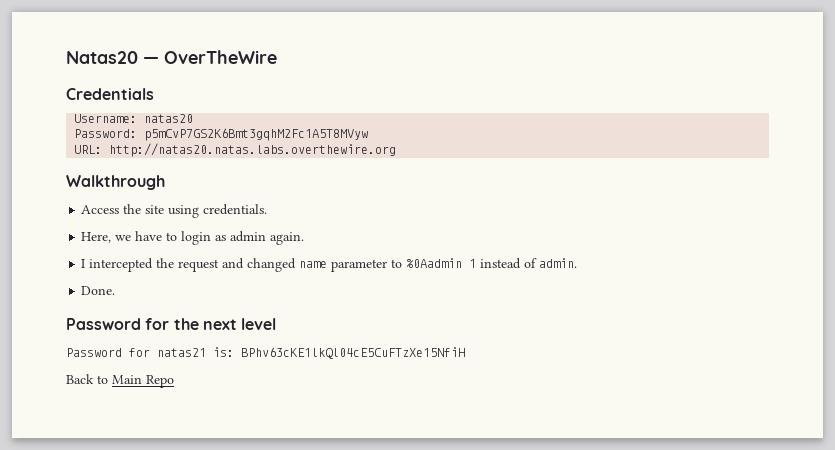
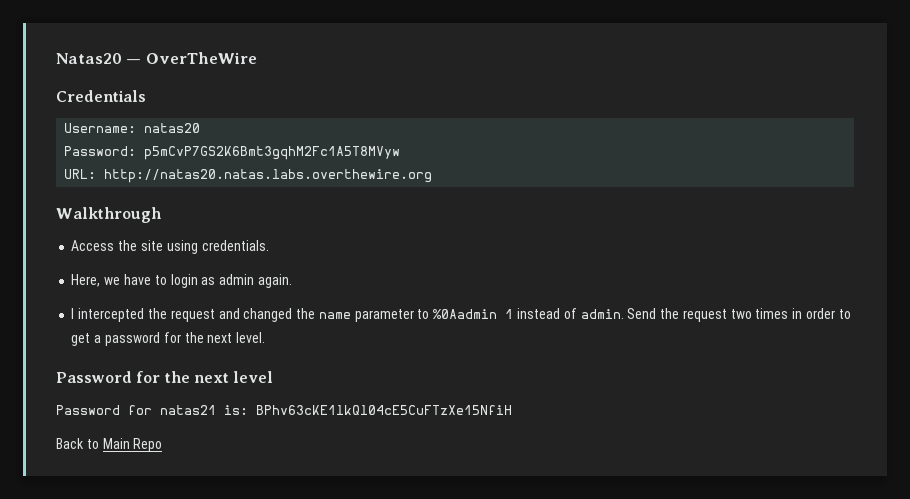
- I intercepted the request and changed name parameter to %0Aadmin 1 instead of admin.
- Done.
+ I intercepted the request and changed the name parameter to %0Aadmin 1 instead of admin. Send the request two times in order to get a password for the next level.

